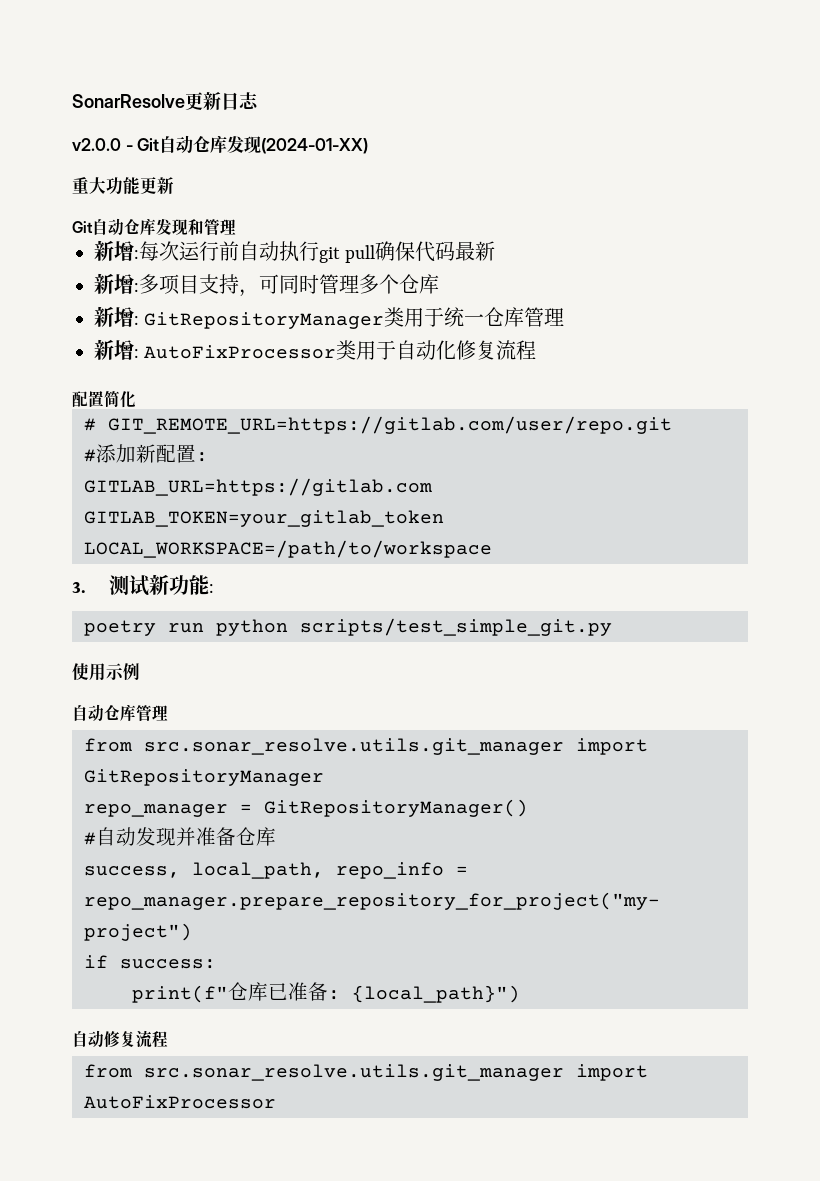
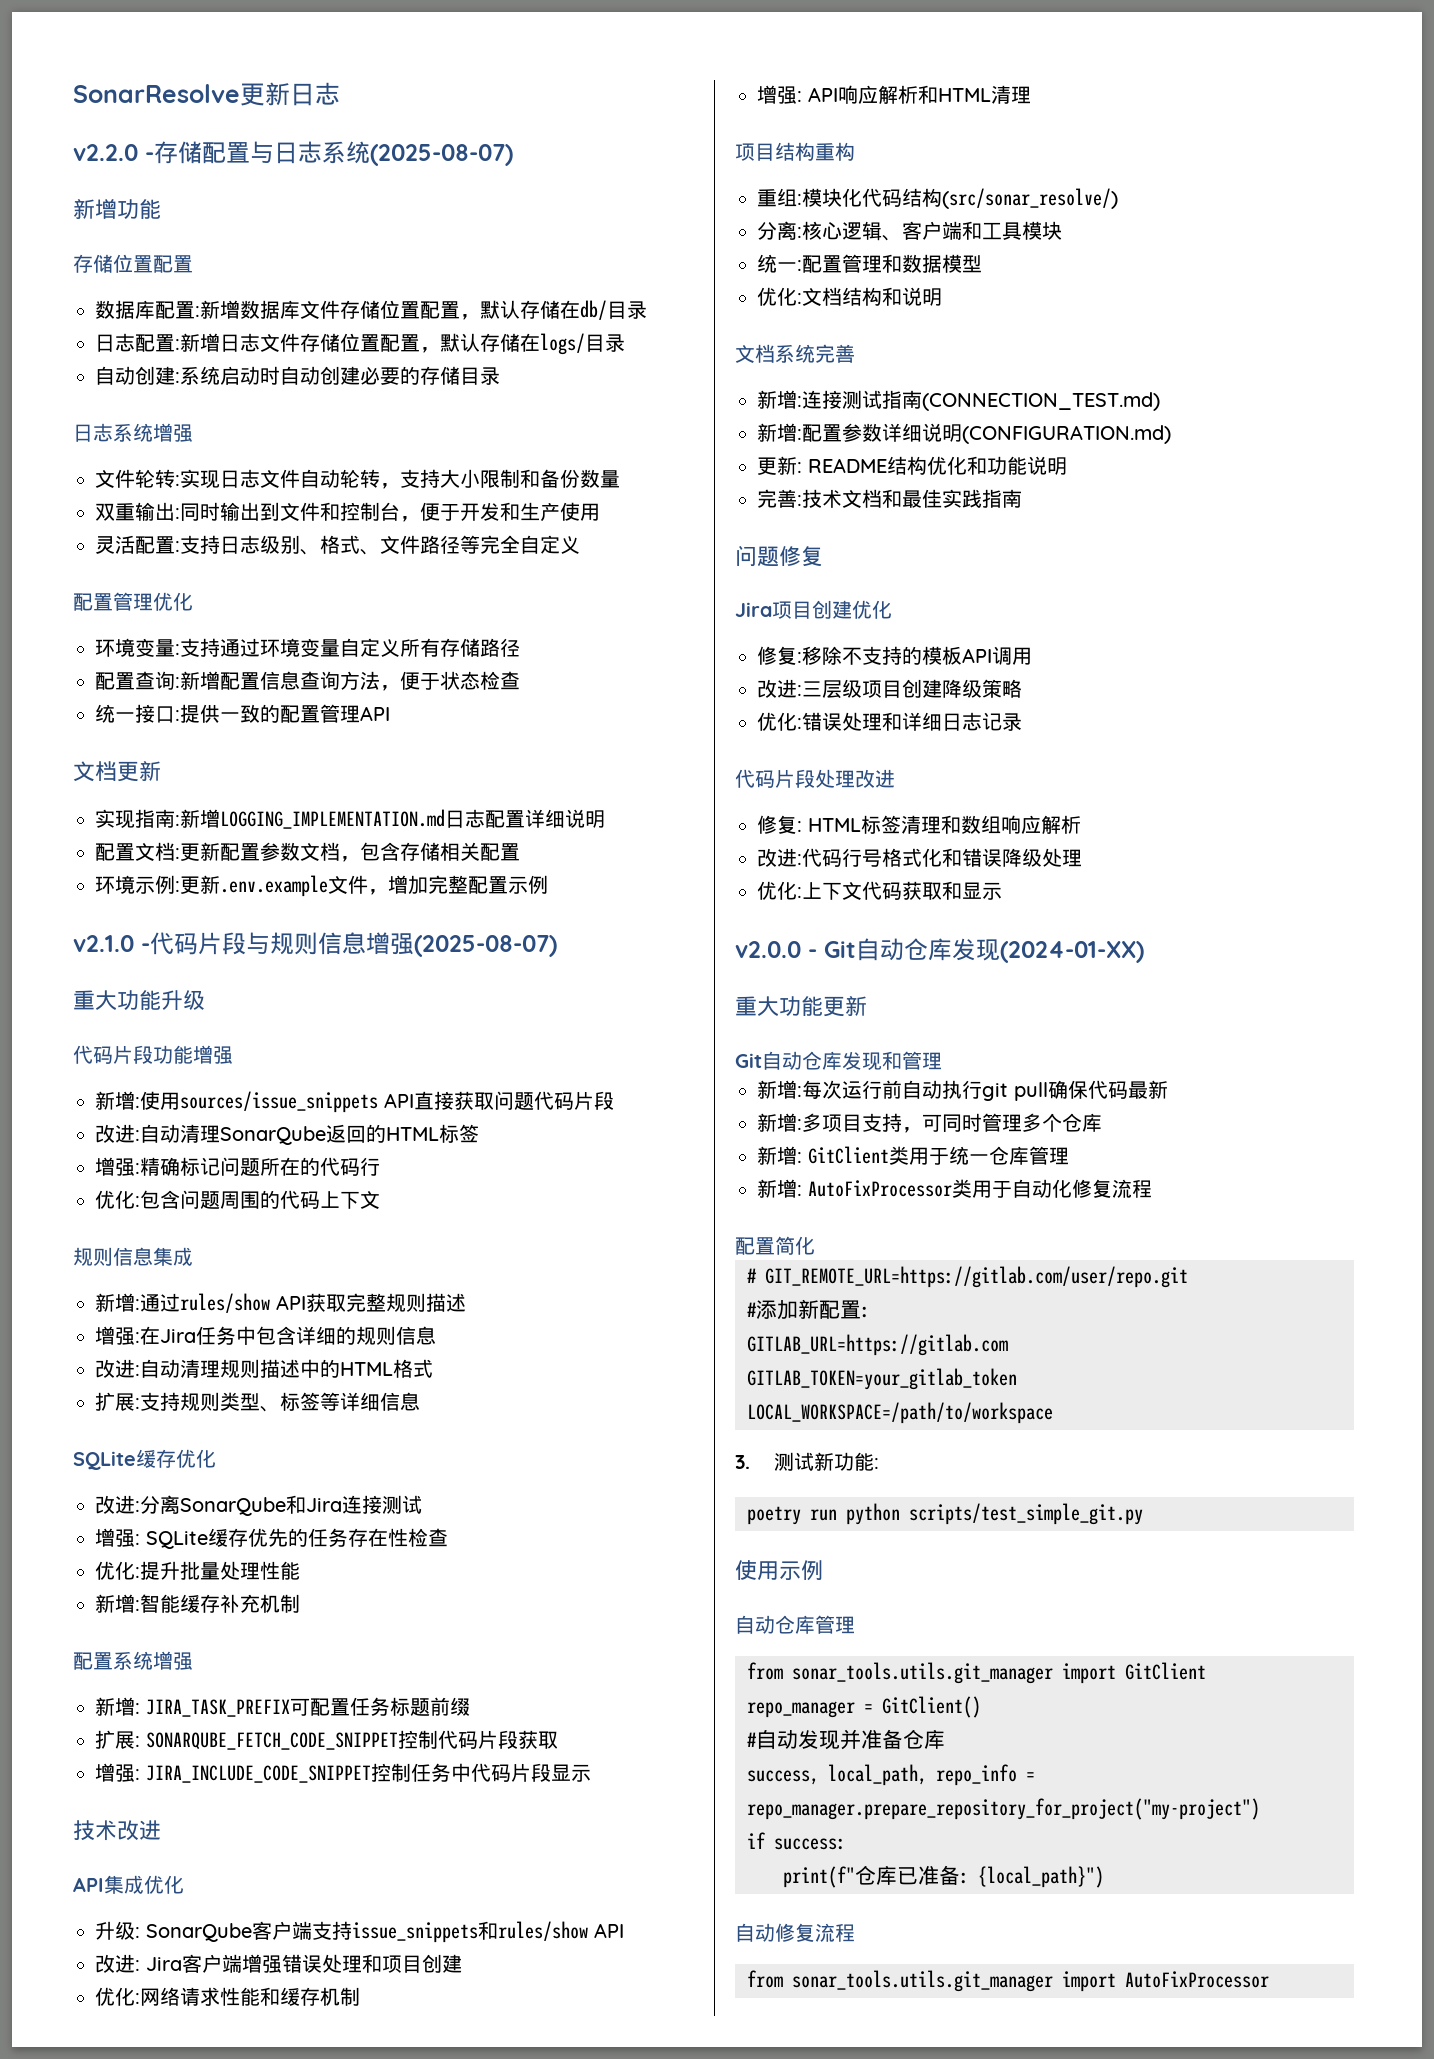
+ v2.2.0 -存储配置与日志系统(2025-08-07)
+ 新增功能
+ 存储位置配置
+ 数据库配置:新增数据库文件存储位置配置，默认存储在db/目录
+ 日志配置:新增日志文件存储位置配置，默认存储在logs/目录
+ 自动创建:系统启动时自动创建必要的存储目录
+ 日志系统增强
+ 文件轮转:实现日志文件自动轮转，支持大小限制和备份数量
+ 双重输出:同时输出到文件和控制台，便于开发和生产使用
+ 灵活配置:支持日志级别、格式、文件路径等完全自定义
+ 配置管理优化
+ 环境变量:支持通过环境变量自定义所有存储路径
+ 配置查询:新增配置信息查询方法，便于状态检查
+ 统一接口:提供一致的配置管理API
+ 文档更新
+ 实现指南:新增LOGGING_IMPLEMENTATION.md日志配置详细说明
+ 配置文档:更新配置参数文档，包含存储相关配置
+ 环境示例:更新.env.example文件，增加完整配置示例
+ v2.1.0 -代码片段与规则信息增强(2025-08-07)
+ 重大功能升级
+ 代码片段功能增强
+ 新增:使用sources/issue_snippets API直接获取问题代码片段
+ 改进:自动清理SonarQube返回的HTML标签
+ 增强:精确标记问题所在的代码行
+ 优化:包含问题周围的代码上下文
+ 规则信息集成
+ 新增:通过rules/show API获取完整规则描述
+ 增强:在Jira任务中包含详细的规则信息
+ 改进:自动清理规则描述中的HTML格式
+ 扩展:支持规则类型、标签等详细信息
+ SQLite缓存优化
+ 改进:分离SonarQube和Jira连接测试
+ 增强: SQLite缓存优先的任务存在性检查
+ 优化:提升批量处理性能
+ 新增:智能缓存补充机制
+ 配置系统增强
+ 新增: JIRA_TASK_PREFIX可配置任务标题前缀
+ 扩展: SONARQUBE_FETCH_CODE_SNIPPET控制代码片段获取
+ 增强: JIRA_INCLUDE_CODE_SNIPPET控制任务中代码片段显示
+ 技术改进
+ API集成优化
+ 升级: SonarQube客户端支持issue_snippets和rules/show API
+ 改进: Jira客户端增强错误处理和项目创建
+ 优化:网络请求性能和缓存机制
+ 增强: API响应解析和HTML清理
+ 项目结构重构
+ 重组:模块化代码结构(src/sonar_resolve/)
+ 分离:核心逻辑、客户端和工具模块
+ 统一:配置管理和数据模型
+ 优化:文档结构和说明
+ 文档系统完善
+ 新增:连接测试指南(CONNECTION_TEST.md)
+ 新增:配置参数详细说明(CONFIGURATION.md)
+ 更新: README结构优化和功能说明
+ 完善:技术文档和最佳实践指南
+ 问题修复
+ Jira项目创建优化
+ 修复:移除不支持的模板API调用
+ 改进:三层级项目创建降级策略
+ 优化:错误处理和详细日志记录
+ 代码片段处理改进
+ 修复: HTML标签清理和数组响应解析
+ 改进:代码行号格式化和错误降级处理
+ 优化:上下文代码获取和显示
- 新增: GitRepositoryManager类用于统一仓库管理
+ 新增: GitClient类用于统一仓库管理
- from src.sonar_resolve.utils.git_manager import GitRepositoryManager
+ from sonar_tools.utils.git_manager import GitClient
- repo_manager = GitRepositoryManager()
+ repo_manager = GitClient()
- from src.sonar_resolve.utils.git_manager import AutoFixProcessor
+ from sonar_tools.utils.git_manager import AutoFixProcessor

